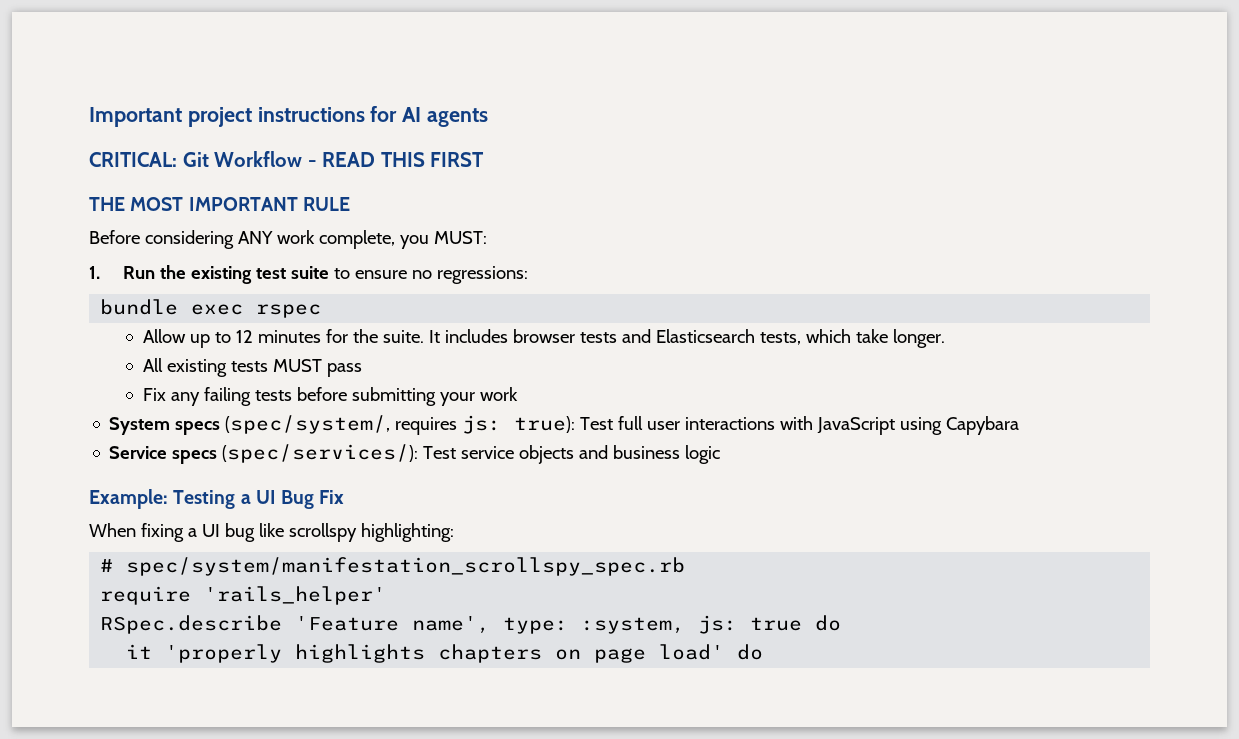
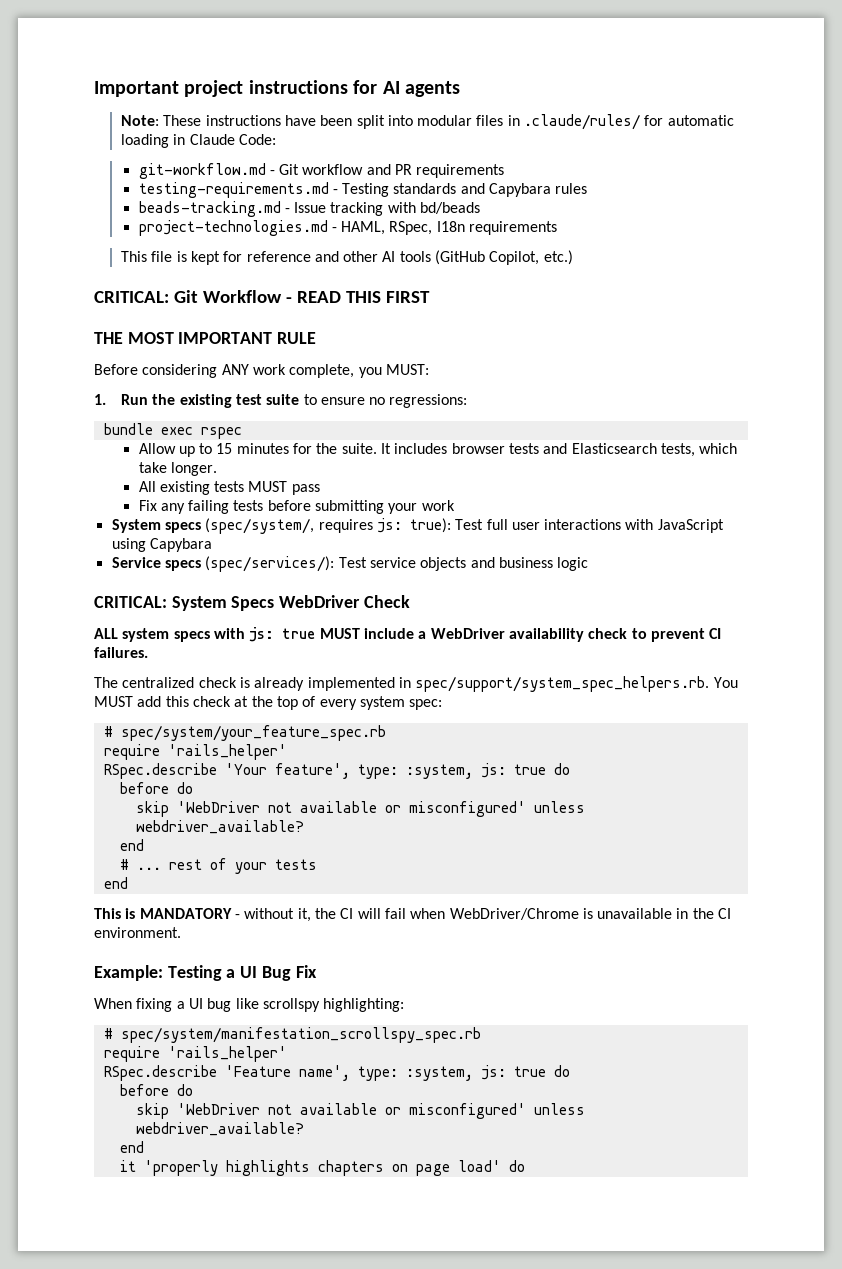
+ Note: These instructions have been split into modular files in .claude/rules/ for automatic loading in Claude Code:
+ git-workflow.md - Git workflow and PR requirements
+ testing-requirements.md - Testing standards and Capybara rules
+ beads-tracking.md - Issue tracking with bd/beads
+ project-technologies.md - HAML, RSpec, I18n requirements
+ This file is kept for reference and other AI tools (GitHub Copilot, etc.)
- Allow up to 12 minutes for the suite.
+ Allow up to 15 minutes for the suite.
+ CRITICAL: System Specs WebDriver Check
+ ALL system specs with js: true MUST include a WebDriver availability check to prevent CI failures.
+ The centralized check is already implemented in spec/support/system_spec_helpers.rb. You MUST add this check at the top of every system spec:
+ # spec/system/your_feature_spec.rb
+ require 'rails_helper'
+ RSpec.describe 'Your feature', type: :system, js: true do
+ before do
+ skip 'WebDriver not available or misconfigured' unless webdriver_available?
+ end
+ # ... rest of your tests
+ end
+ This is MANDATORY - without it, the CI will fail when WebDriver/Chrome is unavailable in the CI environment.
  RSpec.describe 'Feature name', type: :system, js: true do
+ before do
+ skip 'WebDriver not available or misconfigured' unless webdriver_available?
+ end

